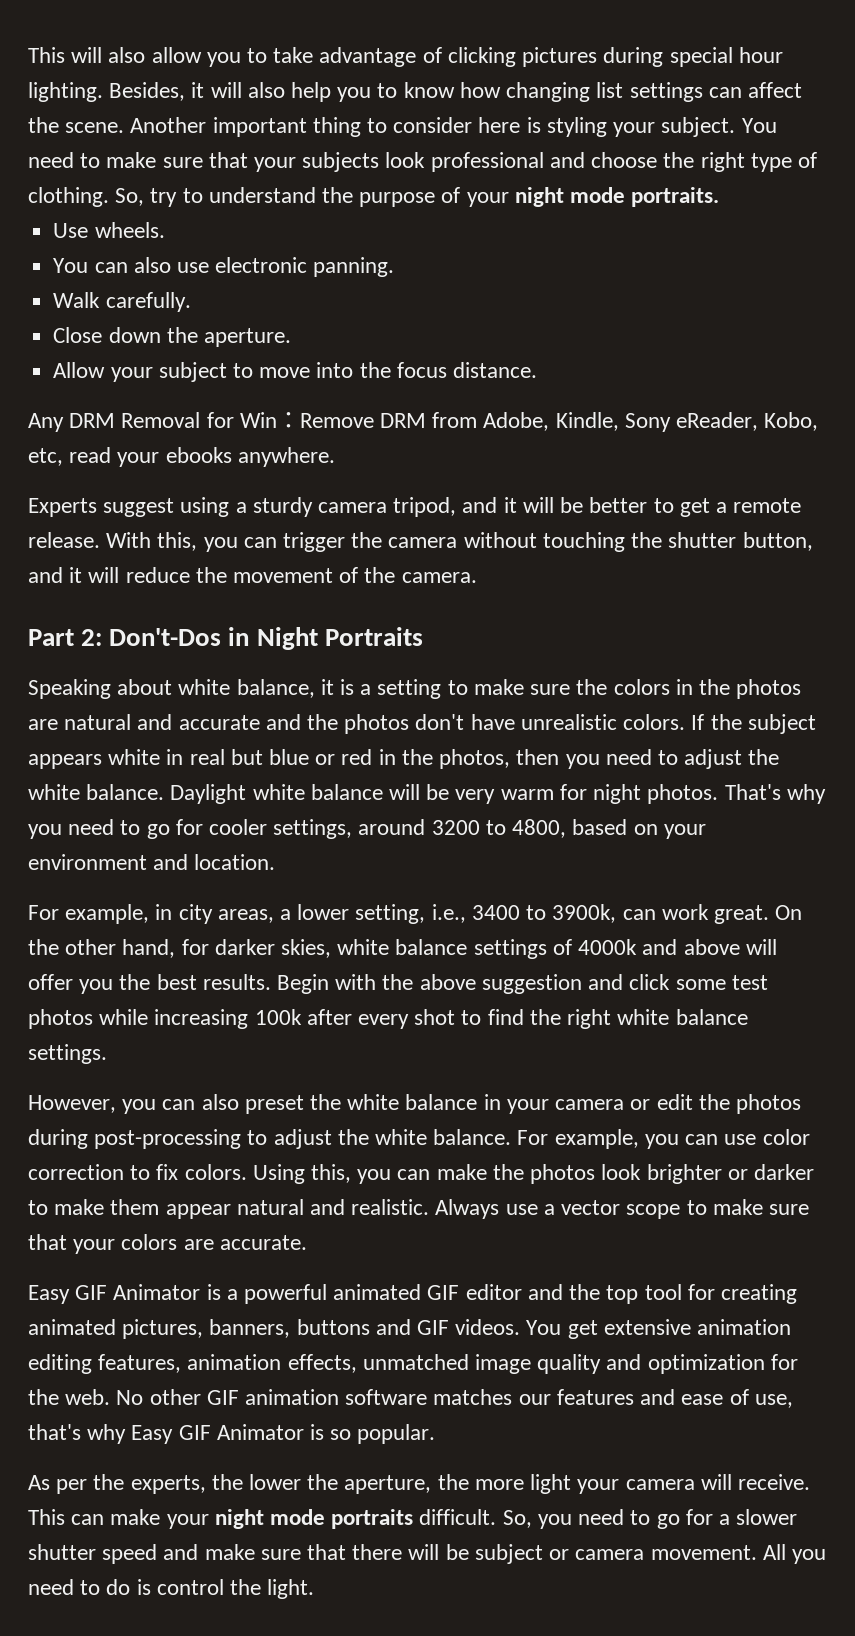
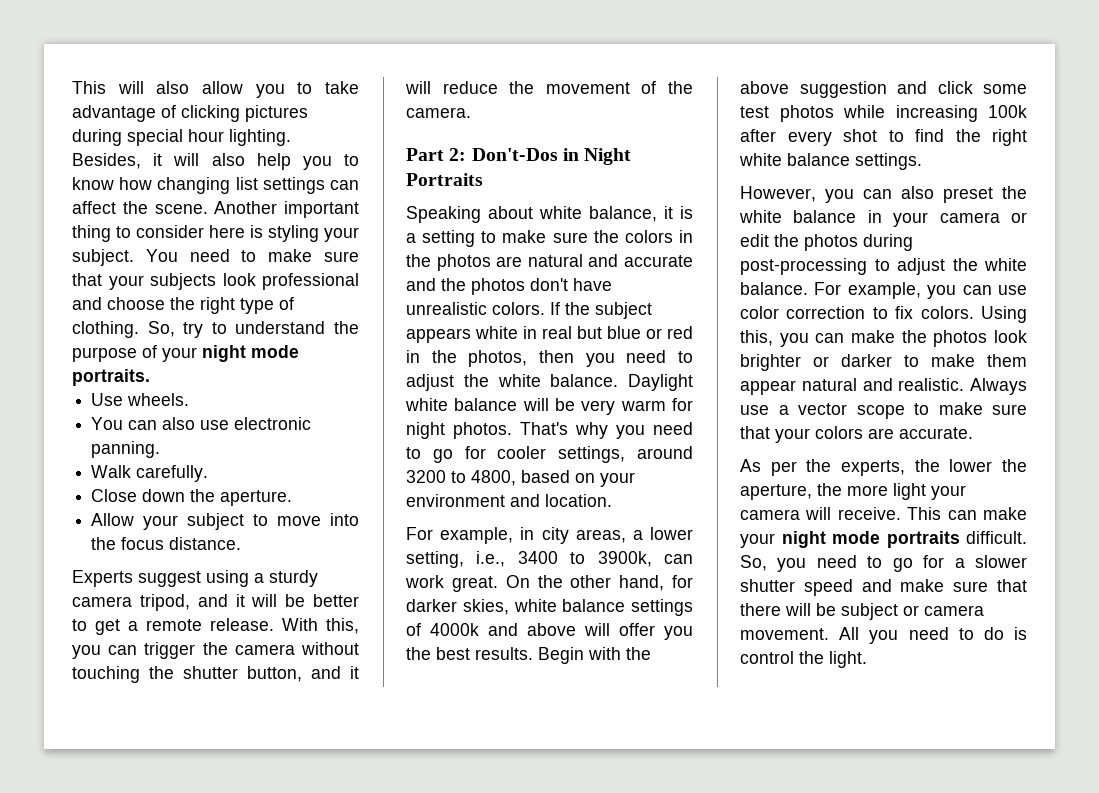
- Any DRM Removal for Win：Remove DRM from Adobe, Kindle, Sony eReader, Kobo, etc, read your ebooks anywhere.
- Easy GIF Animator is a powerful animated GIF editor and the top tool for creating animated pictures, banners, buttons and GIF videos. You get extensive animation editing features, animation effects, unmatched image quality and optimization for the web. No other GIF animation software matches our features and ease of use, that's why Easy GIF Animator is so popular.

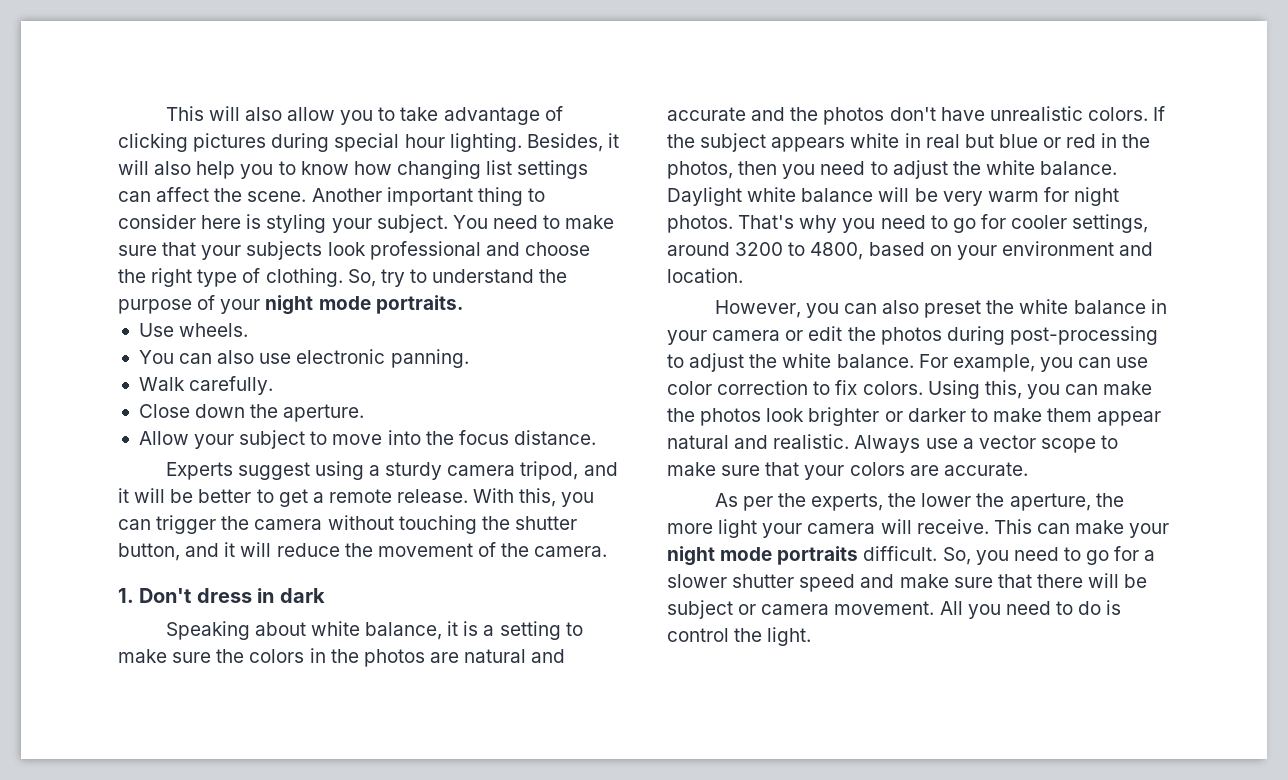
- Part 2: Don't-Dos in Night Portraits
+ 1. Don't dress in dark
- For example, in city areas, a lower setting, i.e., 3400 to 3900k, can work great. On the other hand, for darker skies, white balance settings of 4000k and above will offer you the best results. Begin with the above suggestion and click some test photos while increasing 100k after every shot to find the right white balance settings.

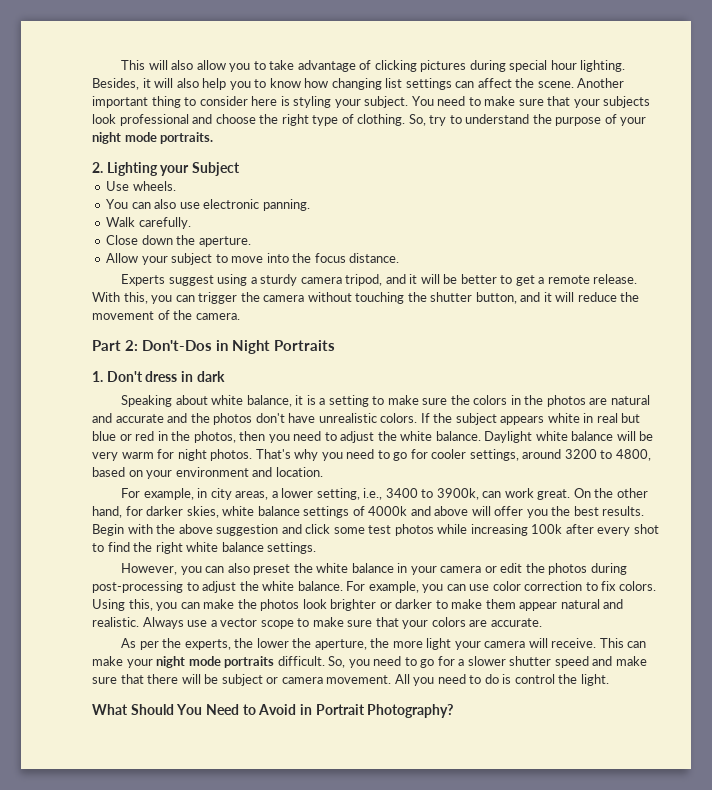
+ 2. Lighting your Subject
+ Part 2: Don't-Dos in Night Portraits
+ For example, in city areas, a lower setting, i.e., 3400 to 3900k, can work great. On the other hand, for darker skies, white balance settings of 4000k and above will offer you the best results. Begin with the above suggestion and click some test photos while increasing 100k after every shot to find the right white balance settings.
+ What Should You Need to Avoid in Portrait Photography?

